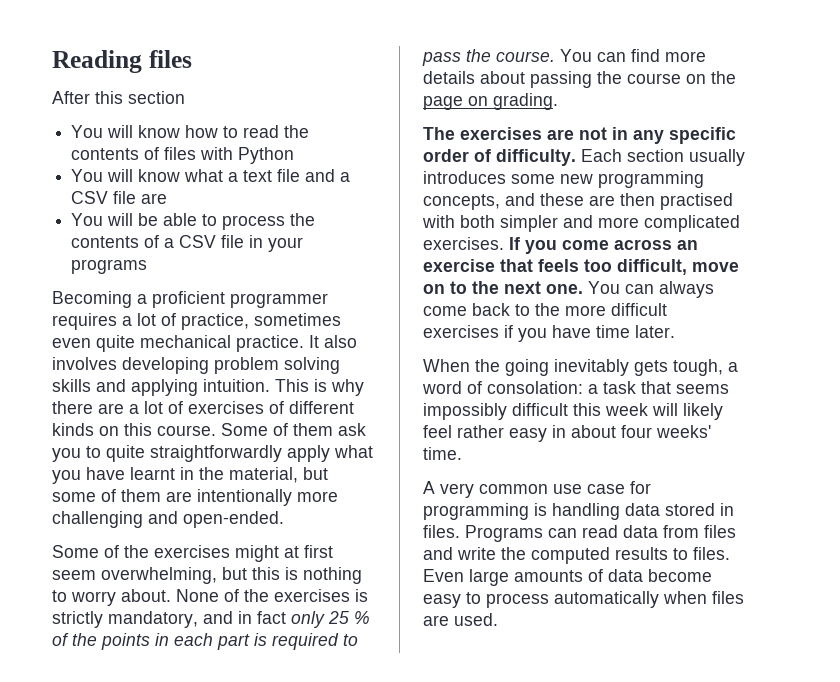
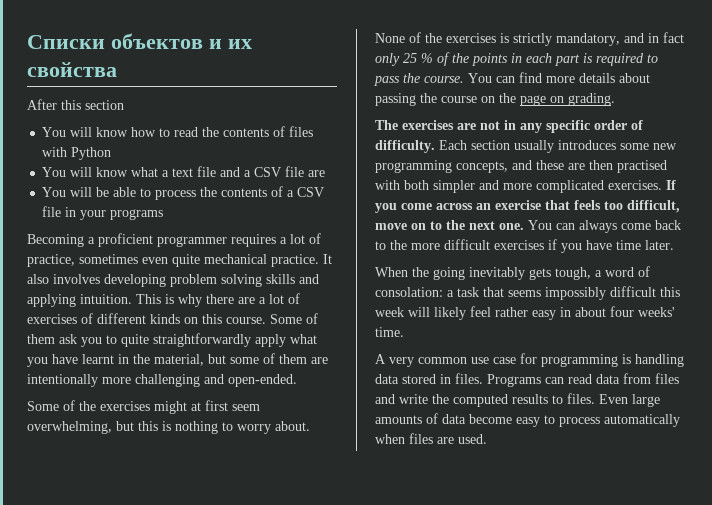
- Reading files
+ Списки объектов и их свойства

